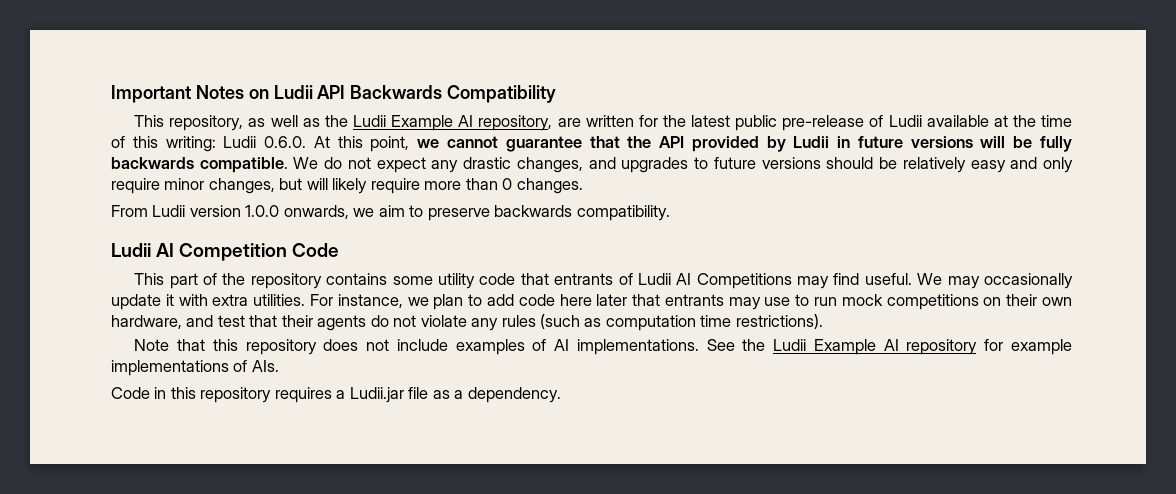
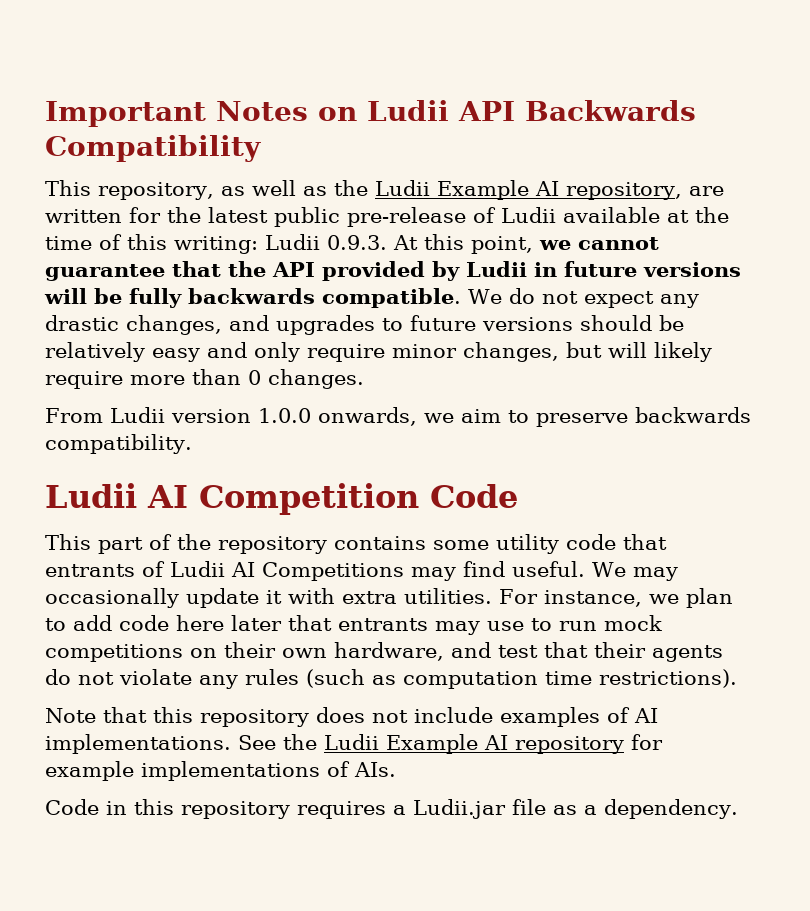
- This repository, as well as the Ludii Example AI repository, are written for the latest public pre-release of Ludii available at the time of this writing: Ludii 0.6.0. At this point, we cannot guarantee that the API provided by Ludii in future versions will be fully backwards compatible.
+ This repository, as well as the Ludii Example AI repository, are written for the latest public pre-release of Ludii available at the time of this writing: Ludii 0.9.3. At this point, we cannot guarantee that the API provided by Ludii in future versions will be fully backwards compatible.

